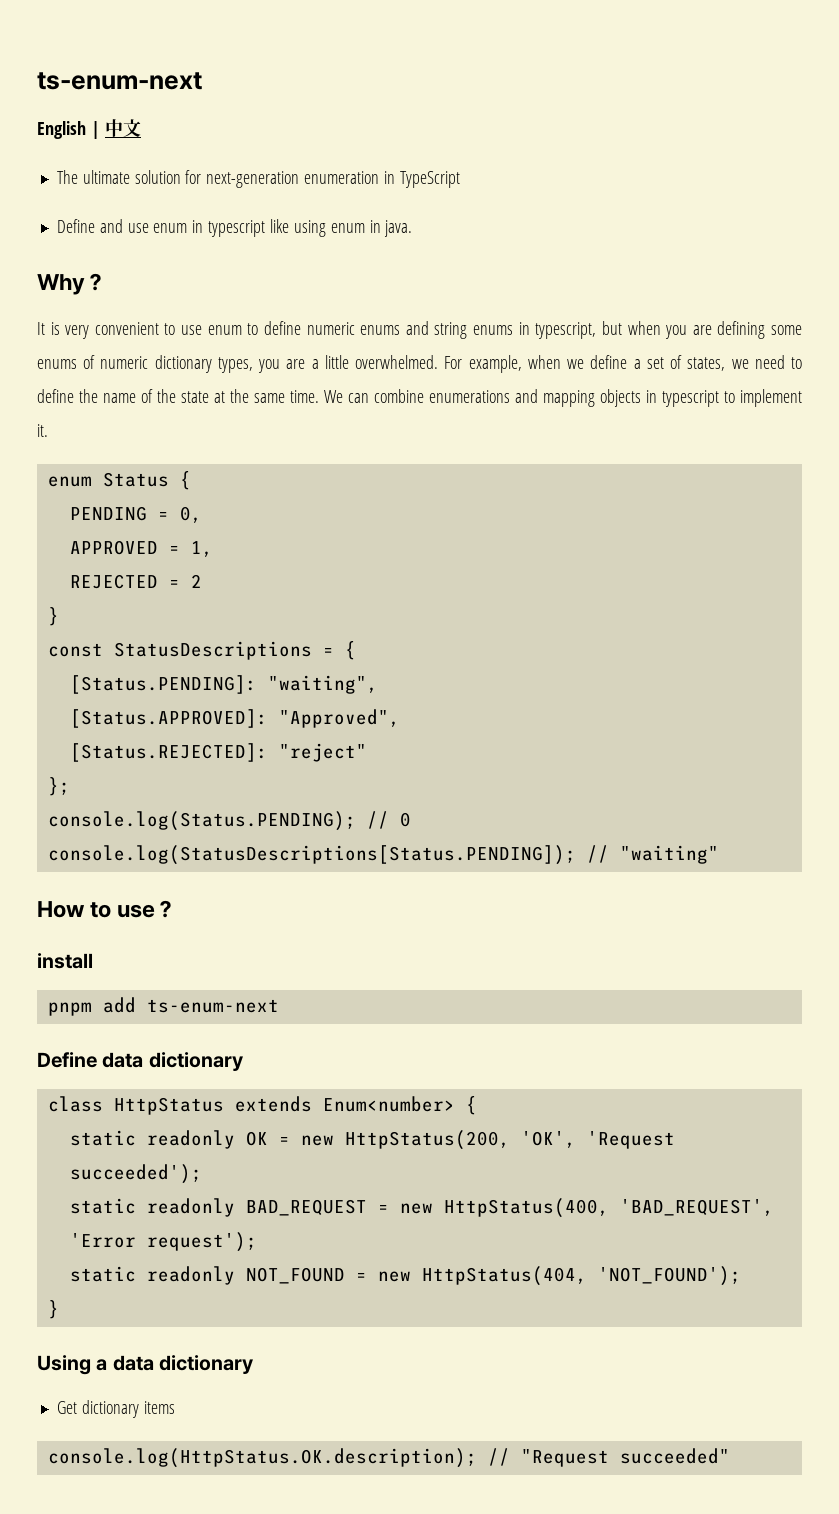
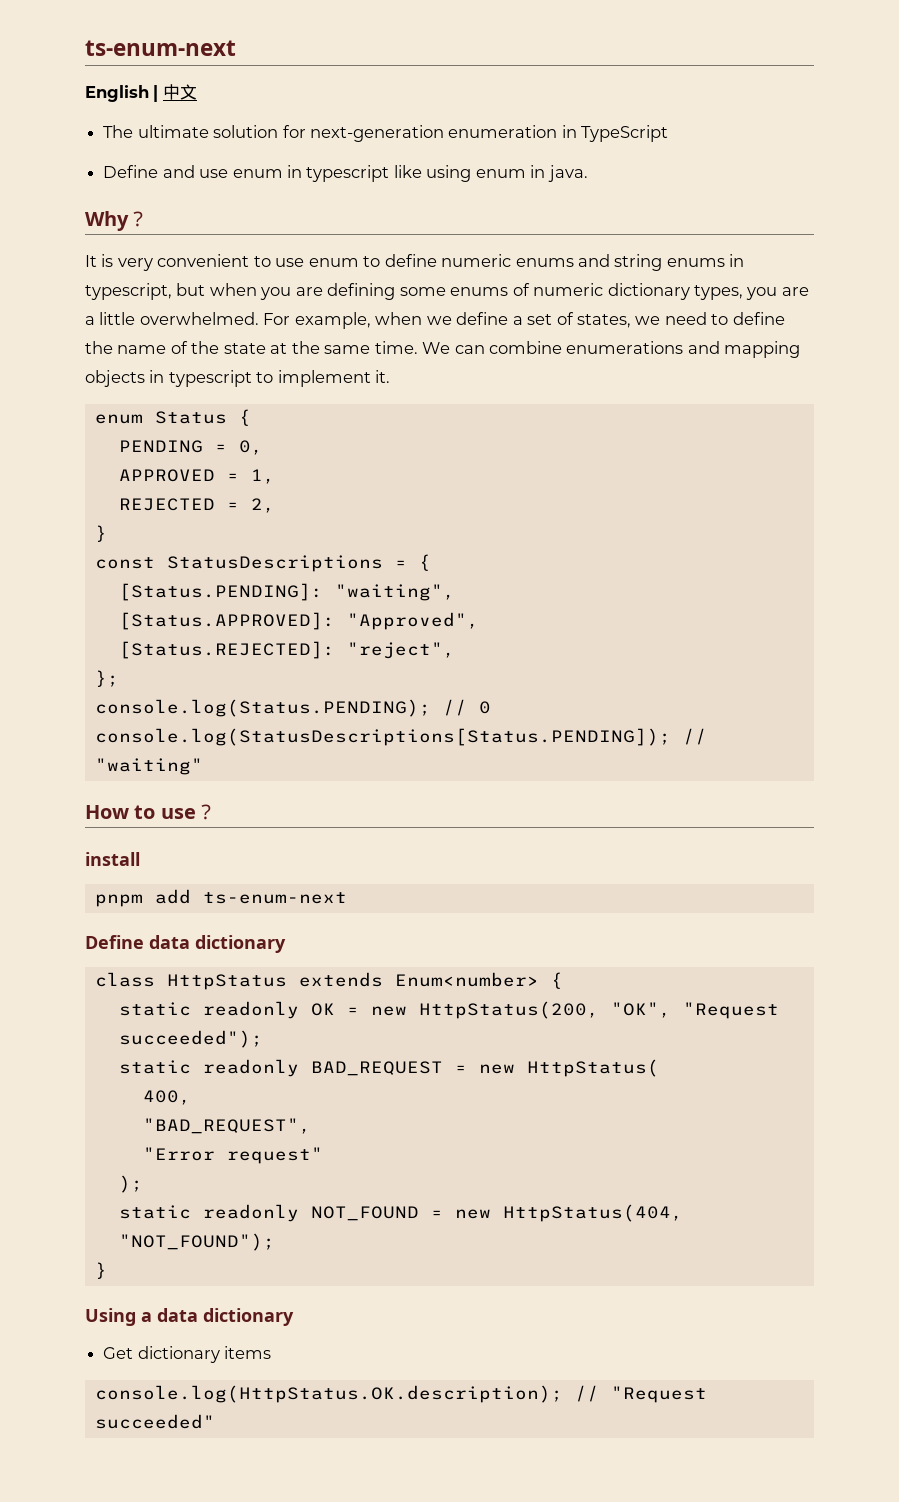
- REJECTED = 2
+ REJECTED = 2,
- [Status.REJECTED]: "reject"
+ [Status.REJECTED]: "reject",
- static readonly OK = new HttpStatus(200, 'OK', 'Request succeeded');
+ static readonly OK = new HttpStatus(200, "OK", "Request succeeded");
- static readonly BAD_REQUEST = new HttpStatus(400, 'BAD_REQUEST', 'Error request');
+ static readonly BAD_REQUEST = new HttpStatus(
+ 400,
+ "BAD_REQUEST",
+ "Error request"
+ );
- static readonly NOT_FOUND = new HttpStatus(404, 'NOT_FOUND');
+ static readonly NOT_FOUND = new HttpStatus(404, "NOT_FOUND");

